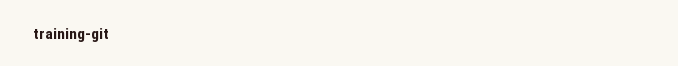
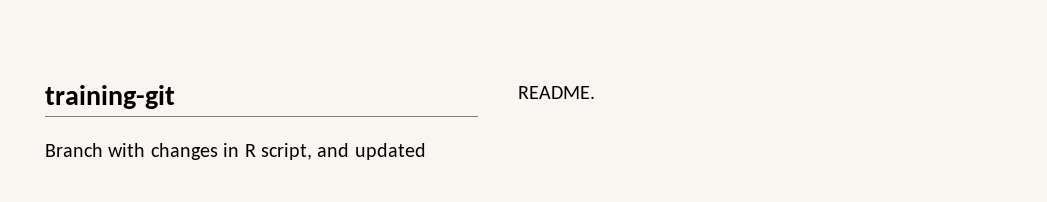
+ Branch with changes in R script, and updated README.

